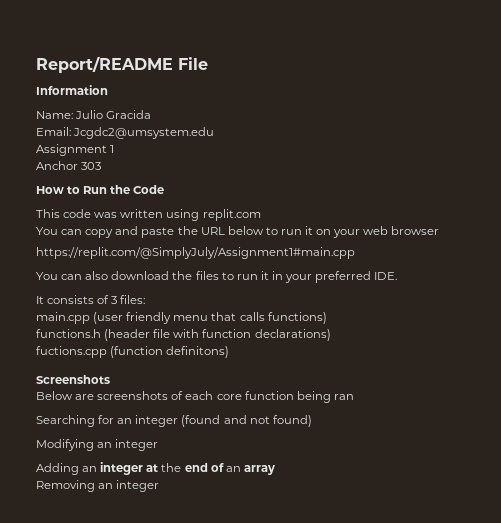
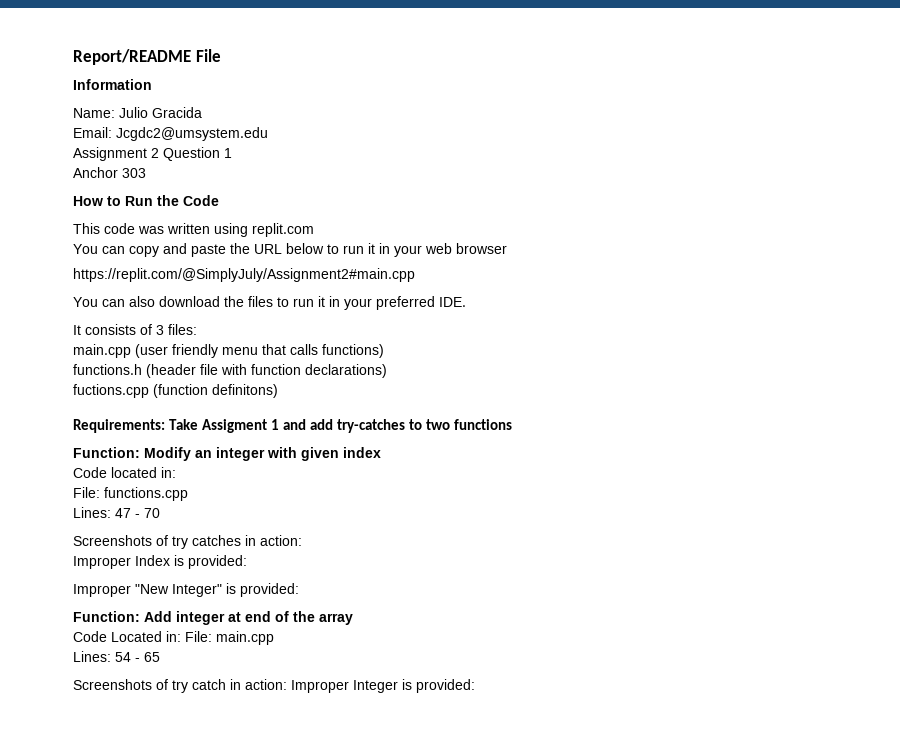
- Assignment 1
+ Assignment 2 Question 1
- You can copy and paste the URL below to run it on your web browser
+ You can copy and paste the URL below to run it in your web browser
- https://replit.com/@SimplyJuly/Assignment1#main.cpp
+ https://replit.com/@SimplyJuly/Assignment2#main.cpp
- Screenshots
- Below are screenshots of each core function being ran
- Searching for an integer (found and not found)
- Modifying an integer
- Adding an integer at the end of an array
+ Requirements: Take Assigment 1 and add try-catches to two functions
+ Function: Modify an integer with given index
+ Code located in:
+ File: functions.cpp
+ Lines: 47 - 70
+ Screenshots of try catches in action:
+ Improper Index is provided:
+ Improper "New Integer" is provided:
+ Function: Add integer at end of the array
- Removing an integer
+ Code Located in: File: main.cpp
+ Lines: 54 - 65
+ Screenshots of try catch in action: Improper Integer is provided:

